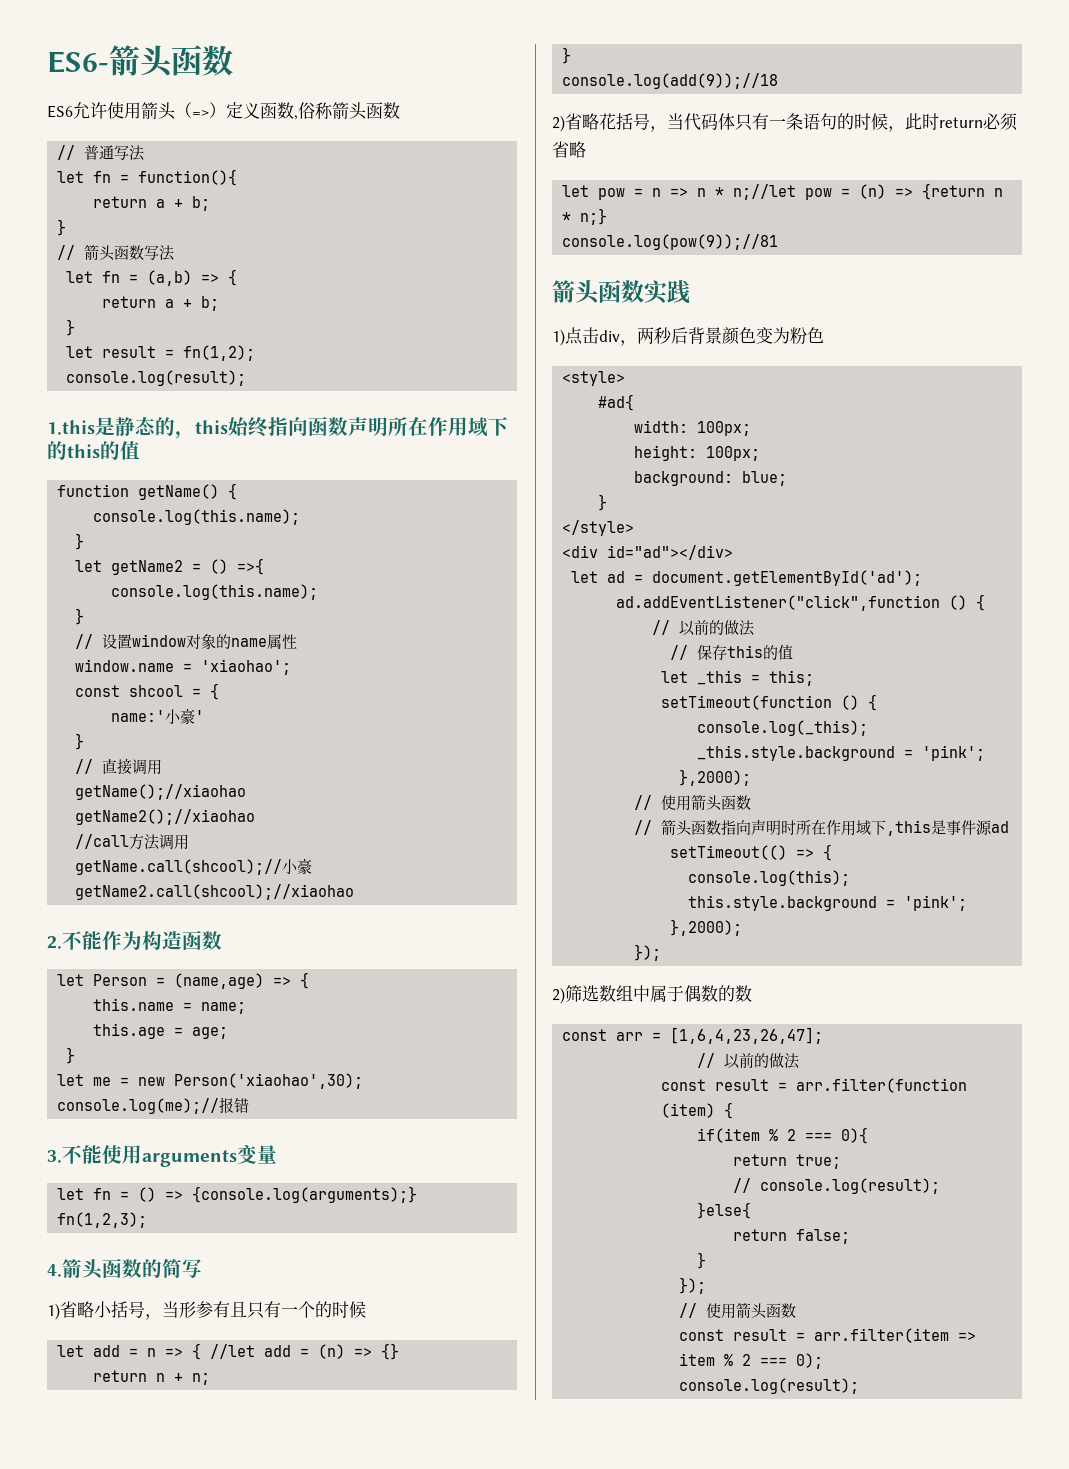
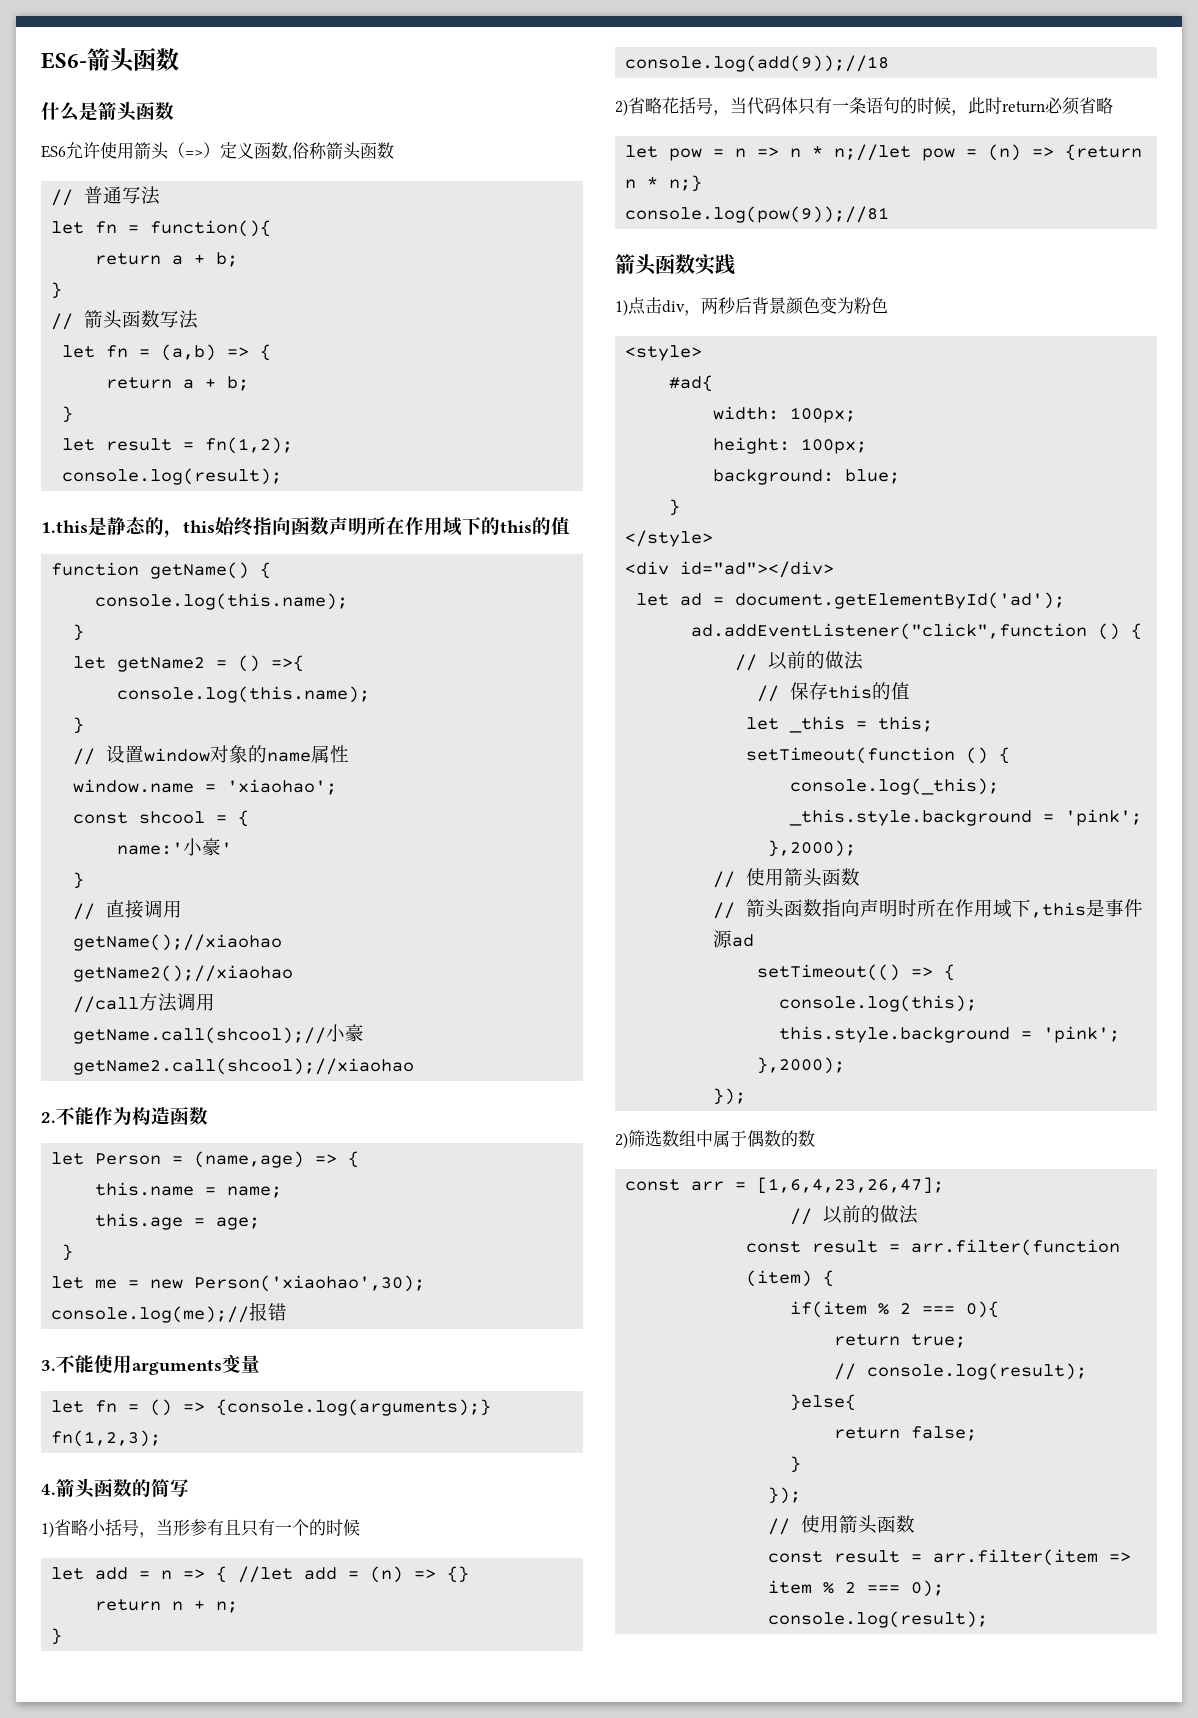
+ 什么是箭头函数

